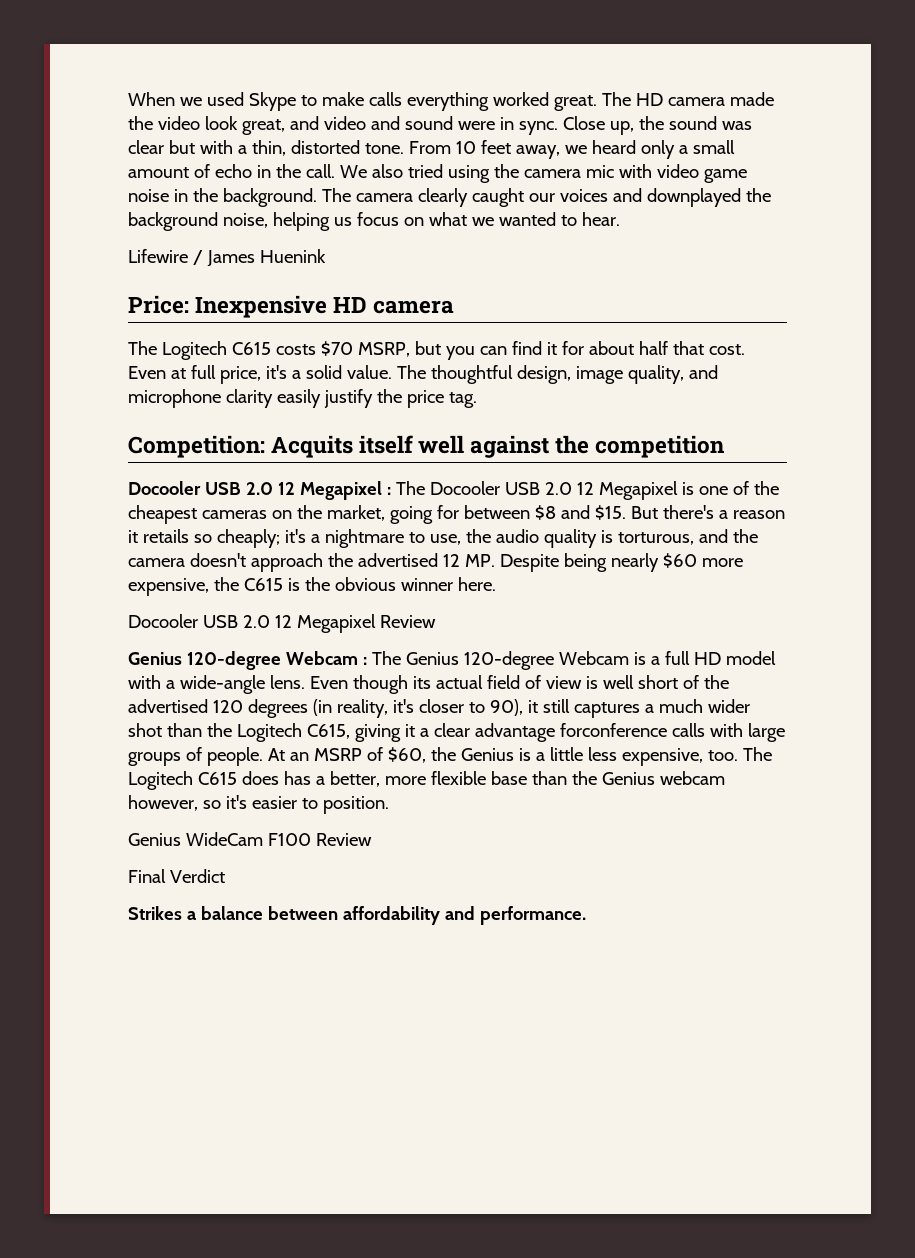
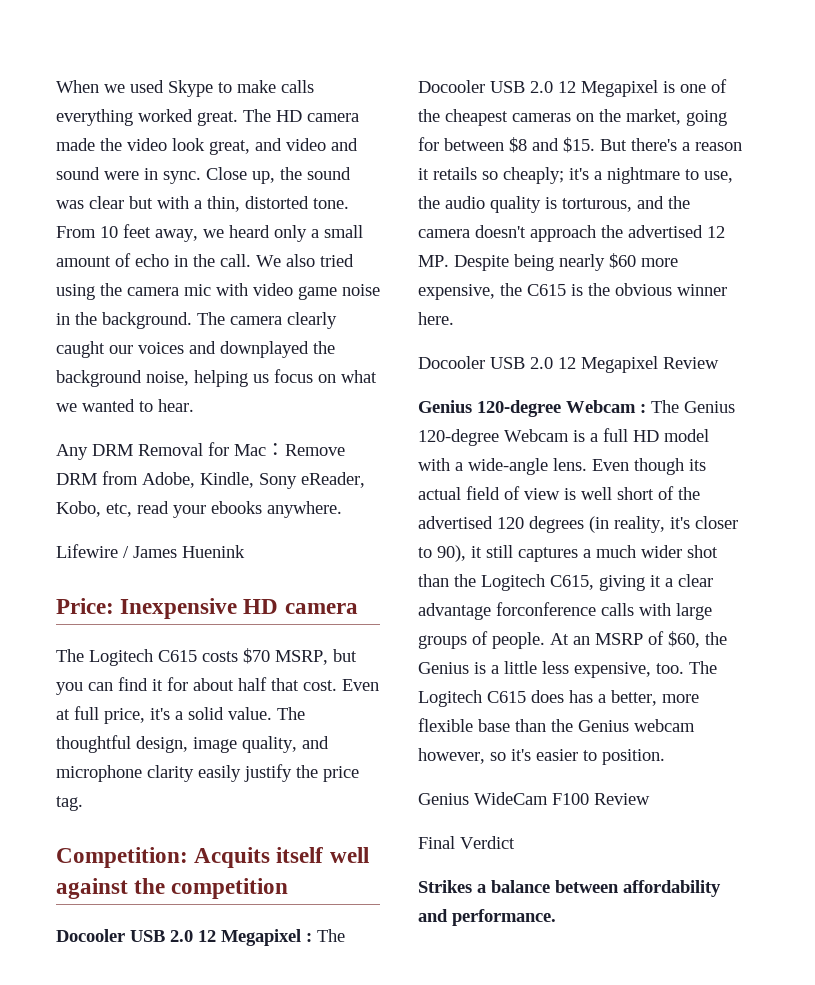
+ Any DRM Removal for Mac：Remove DRM from Adobe, Kindle, Sony eReader, Kobo, etc, read your ebooks anywhere.

